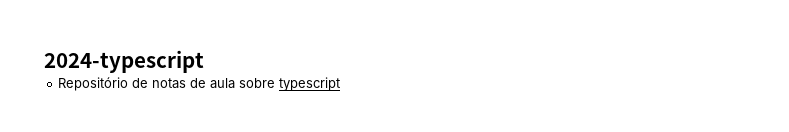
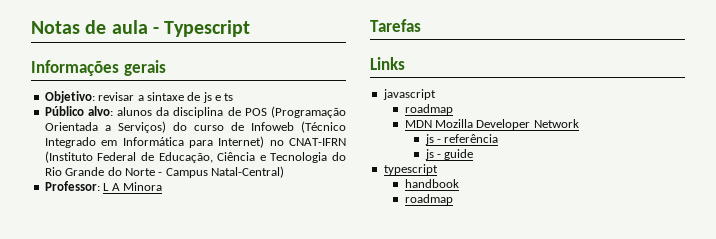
- 2024-typescript
- Repositório de notas de aula sobre typescript
+ Notas de aula - Typescript
+ Informações gerais
+ Objetivo: revisar a sintaxe de js e ts
+ Público alvo: alunos da disciplina de POS (Programação Orientada a Serviços) do curso de Infoweb (Técnico Integrado em Informática para Internet) no CNAT-IFRN (Instituto Federal de Educação, Ciência e Tecnologia do Rio Grande do Norte - Campus Natal-Central)
+ Professor: L A Minora
+ Tarefas
+ Links
+ javascript
+ roadmap
+ MDN Mozilla Developer Network
+ js - referência
+ js - guide
+ typescript
+ handbook
+ roadmap

